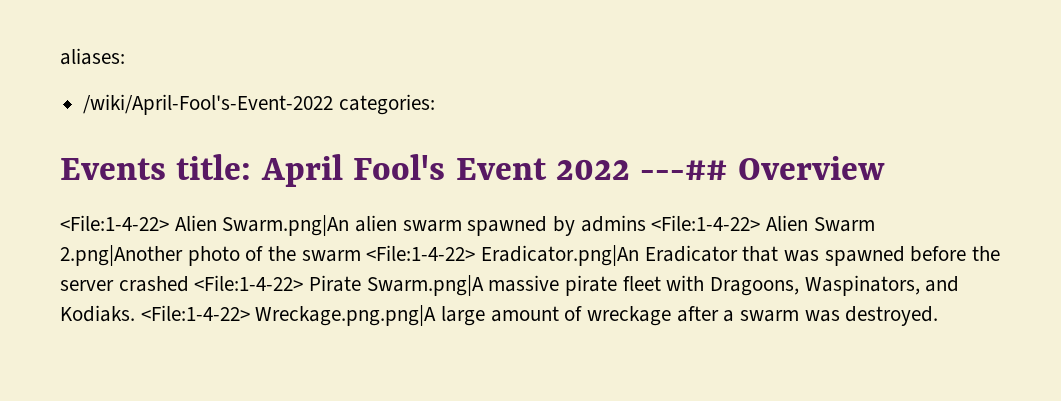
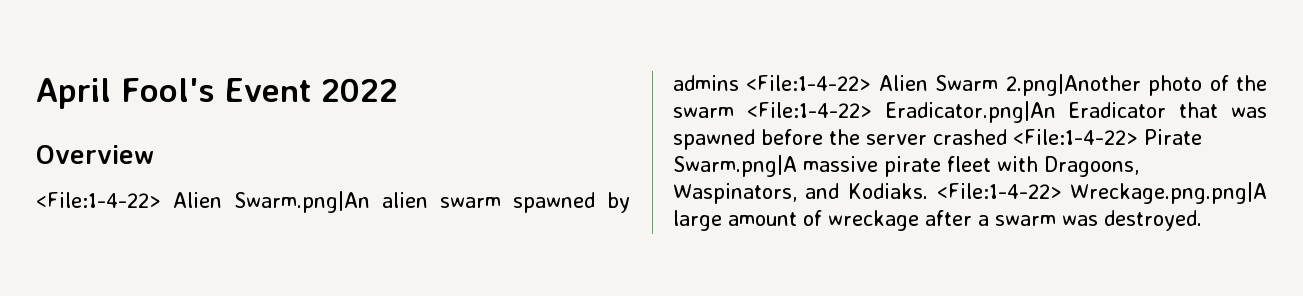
- aliases:
- /wiki/April-Fool's-Event-2022 categories:
- Events title: April Fool's Event 2022 ---## Overview
+ April Fool's Event 2022
+ Overview

